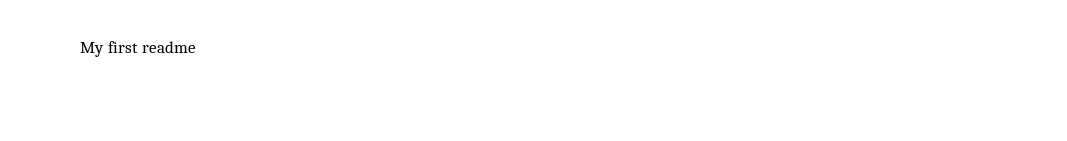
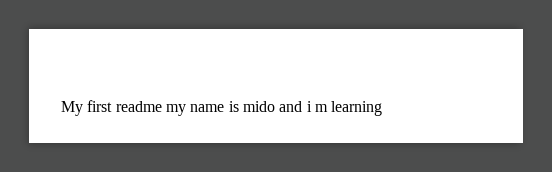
- My first readme
+ My first readme my name is mido and i m learning

